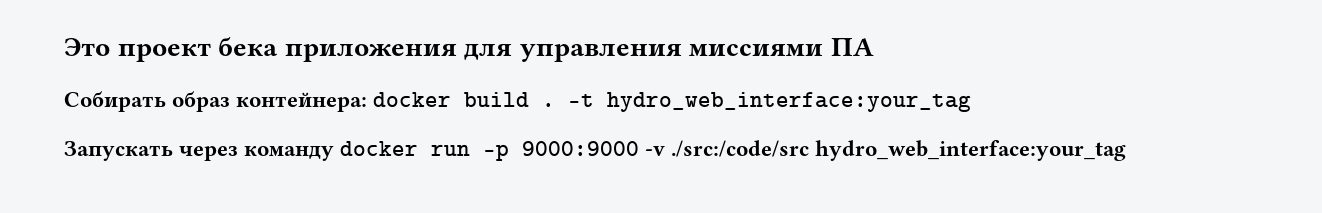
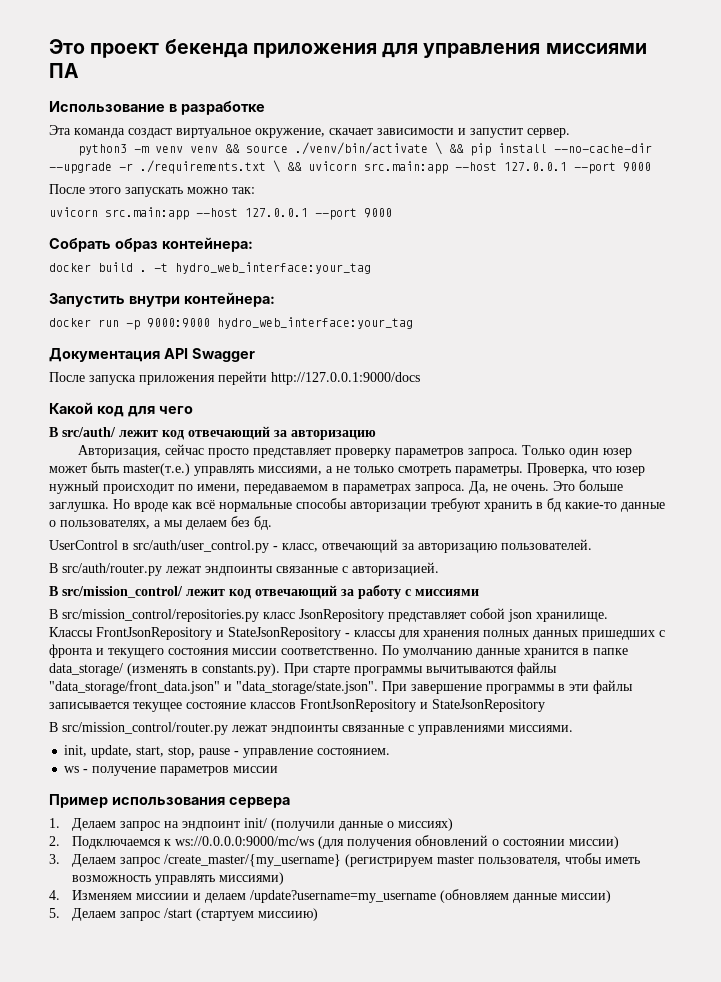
- Это проект бека приложения для управления миссиями ПА
+ Это проект бекенда приложения для управления миссиями ПА
- Собирать образ контейнера: docker build .
+ Использование в разработке
+ Эта команда создаст виртуальное окружение, скачает зависимости и запустит сервер.
+ python3 -m venv venv && source ./venv/bin/activate \ && pip install --no-cache-dir --upgrade -r ./requirements.txt \ && uvicorn src.main:app --host 127.0.0.1 --port 9000
+ После этого запускать можно так:
+ uvicorn src.main:app --host 127.0.0.1 --port 9000
+ Собрать образ контейнера:
+ docker build .
- Запускать через команду docker run -p 9000:9000 -v ./src:/code/src hydro_web_interface:your_tag
+ Запустить внутри контейнера:
+ docker run -p 9000:9000 hydro_web_interface:your_tag
+ Документация API Swagger
+ После запуска приложения перейти http://127.0.0.1:9000/docs
+ Какой код для чего
+ В src/auth/ лежит код отвечающий за авторизацию
+ Авторизация, сейчас просто представляет проверку параметров запроса. Только один юзер может быть master(т.е.) управлять миссиями, а не только смотреть параметры. Проверка, что юзер нужный происходит по имени, передаваемом в параметрах запроса. Да, не очень. Это больше заглушка. Но вроде как всё нормальные способы авторизации требуют хранить в бд какие-то данные о пользователях, а мы делаем без бд.
+ UserControl в src/auth/user_control.py - класс, отвечающий за авторизацию пользователей.
+ В src/auth/router.py лежат эндпоинты связанные с авторизацией.
+ В src/mission_control/ лежит код отвечающий за работу с миссиями
+ В src/mission_control/repositories.py класс JsonRepository представляет собой json хранилище.
+ Классы FrontJsonRepository и StateJsonRepository - классы для хранения полных данных пришедших с фронта и текущего состояния миссии соответственно. По умолчанию данные хранится в папке data_storage/ (изменять в constants.py). При старте программы вычитываются файлы "data_storage/front_data.json" и "data_storage/state.json". При завершение программы в эти файлы записывается текущее состояние классов FrontJsonRepository и StateJsonRepository
+ В src/mission_control/router.py лежат эндпоинты связанные с управлениями миссиями.
+ init, update, start, stop, pause - управление состоянием.
+ ws - получение параметров миссии
+ Пример использования сервера
+ 1. Делаем запрос на эндпоинт init/ (получили данные о миссиях)
+ 2. Подключаемся к ws://0.0.0.0:9000/mc/ws (для получения обновлений о состоянии миссии)
+ 3. Делаем запрос /create_master/{my_username} (регистрируем master пользователя, чтобы иметь возможность управлять миссиями)
+ 4. Изменяем миссиии и делаем /update?username=my_username (обновляем данные миссии)
+ 5. Делаем запрос /start (стартуем миссиию)

